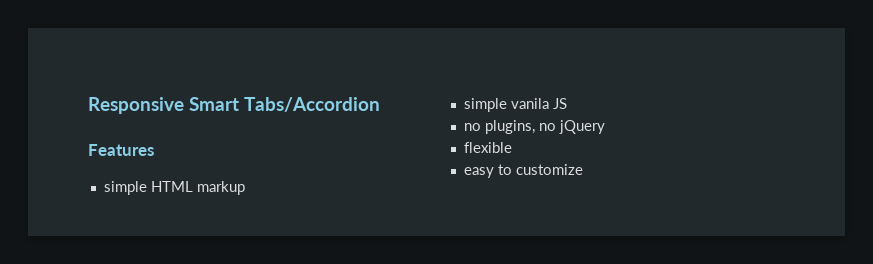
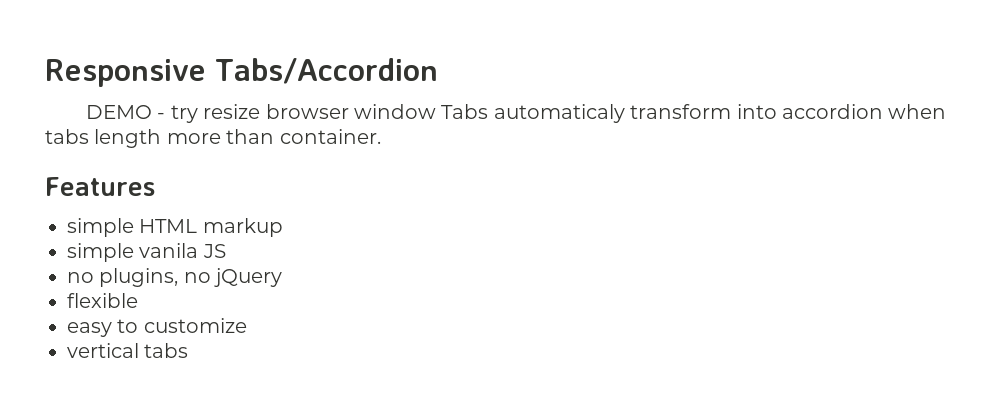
- Responsive Smart Tabs/Accordion
+ Responsive Tabs/Accordion
+ DEMO - try resize browser window Tabs automaticaly transform into accordion when tabs length more than container.
+ vertical tabs

